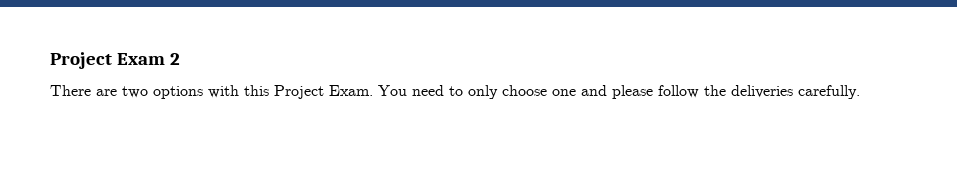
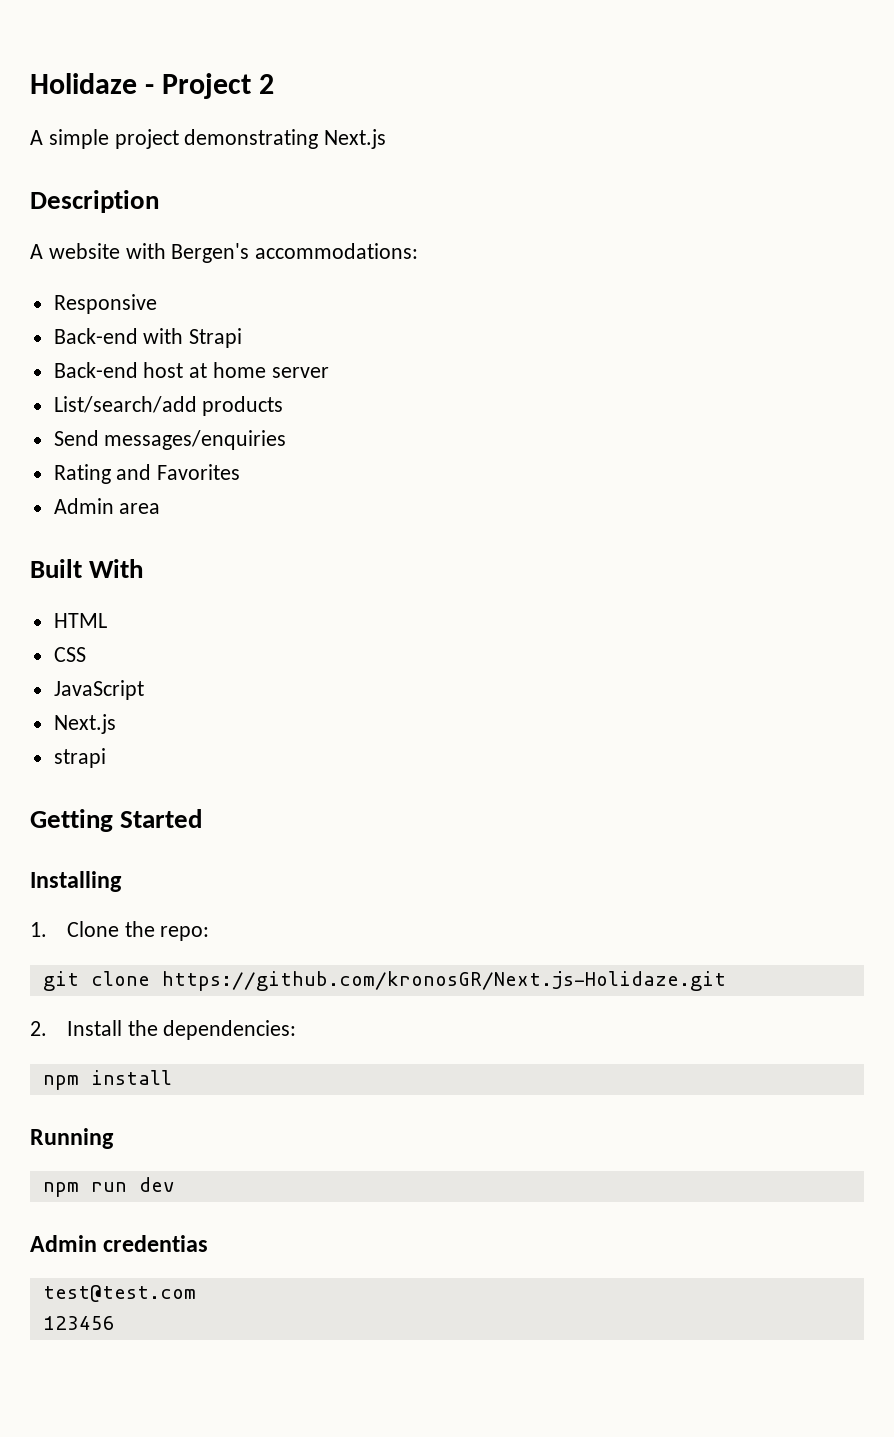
- Project Exam 2
- There are two options with this Project Exam. You need to only choose one and please follow the deliveries carefully.
+ Holidaze - Project 2
+ A simple project demonstrating Next.js
+ Description
+ A website with Bergen's accommodations:
+ Responsive
+ Back-end with Strapi
+ Back-end host at home server
+ List/search/add products
+ Send messages/enquiries
+ Rating and Favorites
+ Admin area
+ Built With
+ HTML
+ CSS
+ JavaScript
+ Next.js
+ strapi
+ Getting Started
+ Installing
+ 1. Clone the repo:
+ git clone https://github.com/kronosGR/Next.js-Holidaze.git
+ 2. Install the dependencies:
+ npm install
+ Running
+ npm run dev
+ Admin credentias
+ test@test.com
+ 123456

